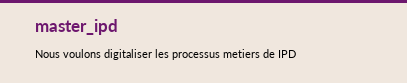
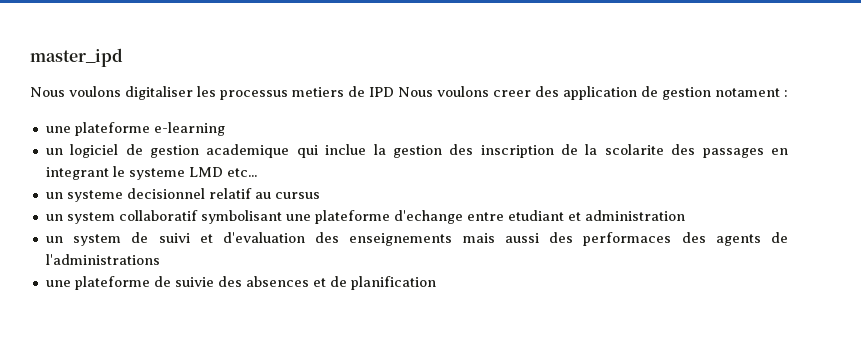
- Nous voulons digitaliser les processus metiers de IPD
+ Nous voulons digitaliser les processus metiers de IPD Nous voulons creer des application de gestion notament :
+ une plateforme e-learning
+ un logiciel de gestion academique qui inclue la gestion des inscription de la scolarite des passages en integrant le systeme LMD etc...
+ un systeme decisionnel relatif au cursus
+ un system collaboratif symbolisant une plateforme d'echange entre etudiant et administration
+ un system de suivi et d'evaluation des enseignements mais aussi des performaces des agents de l'administrations
+ une plateforme de suivie des absences et de planification

